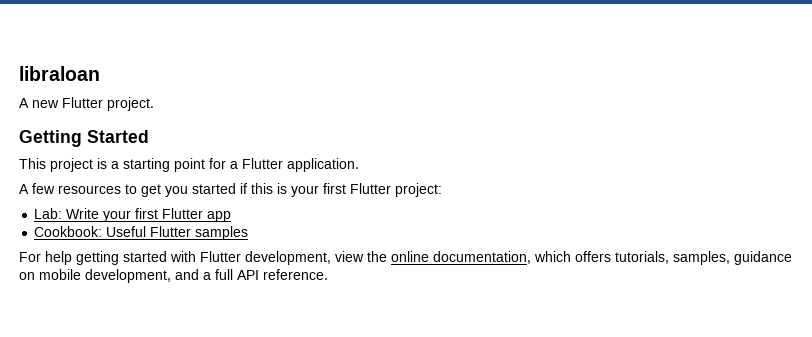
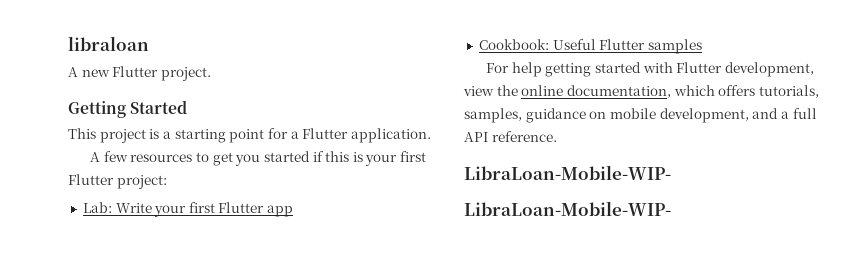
  For help getting started with Flutter development, view the online documentation, which offers tutorials, samples, guidance on mobile development, and a full API reference.
+ LibraLoan-Mobile-WIP-
+ LibraLoan-Mobile-WIP-

